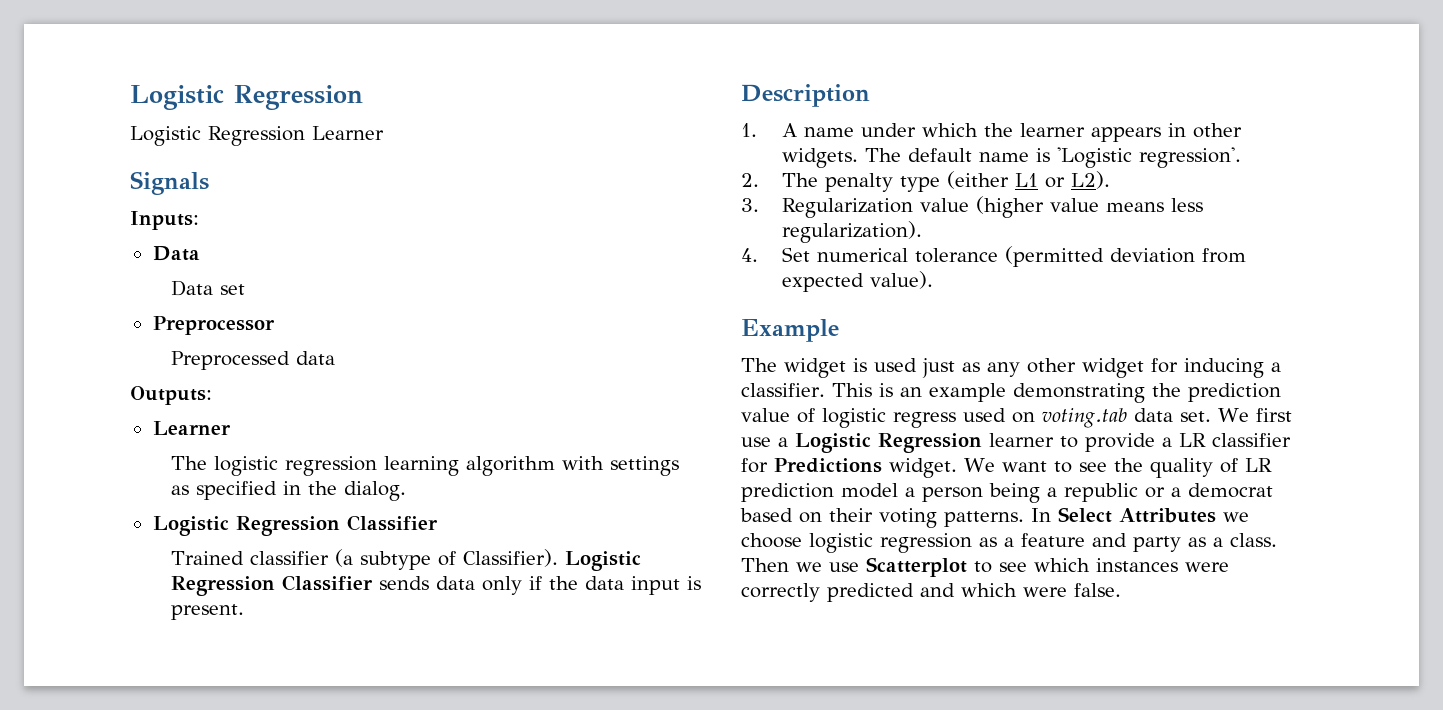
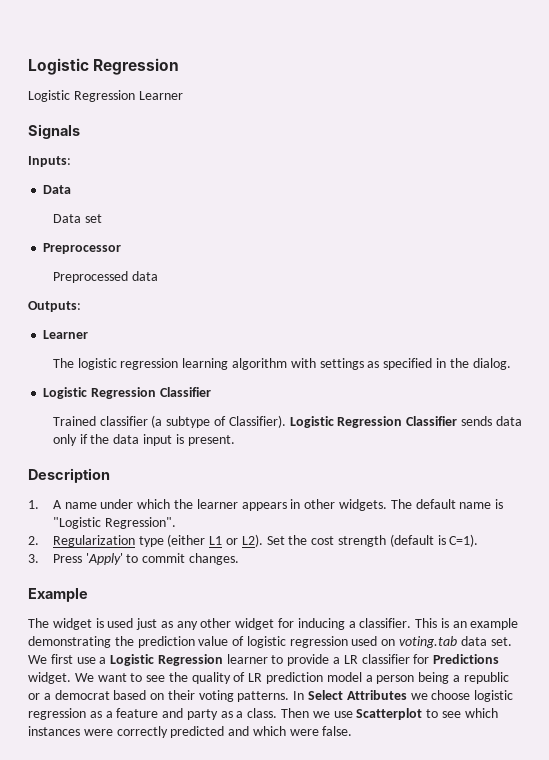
- The default name is 'Logistic regression'.
+ The default name is "Logistic Regression".
- 2. The penalty type (either L1 or L2).
- 3. Regularization value (higher value means less regularization).
- 4. Set numerical tolerance (permitted deviation from expected value).
+ 2. Regularization type (either L1 or L2). Set the cost strength (default is C=1).
+ 3. Press 'Apply' to commit changes.
- This is an example demonstrating the prediction value of logistic regress used on voting.tab data set.
+ This is an example demonstrating the prediction value of logistic regression used on voting.tab data set.

